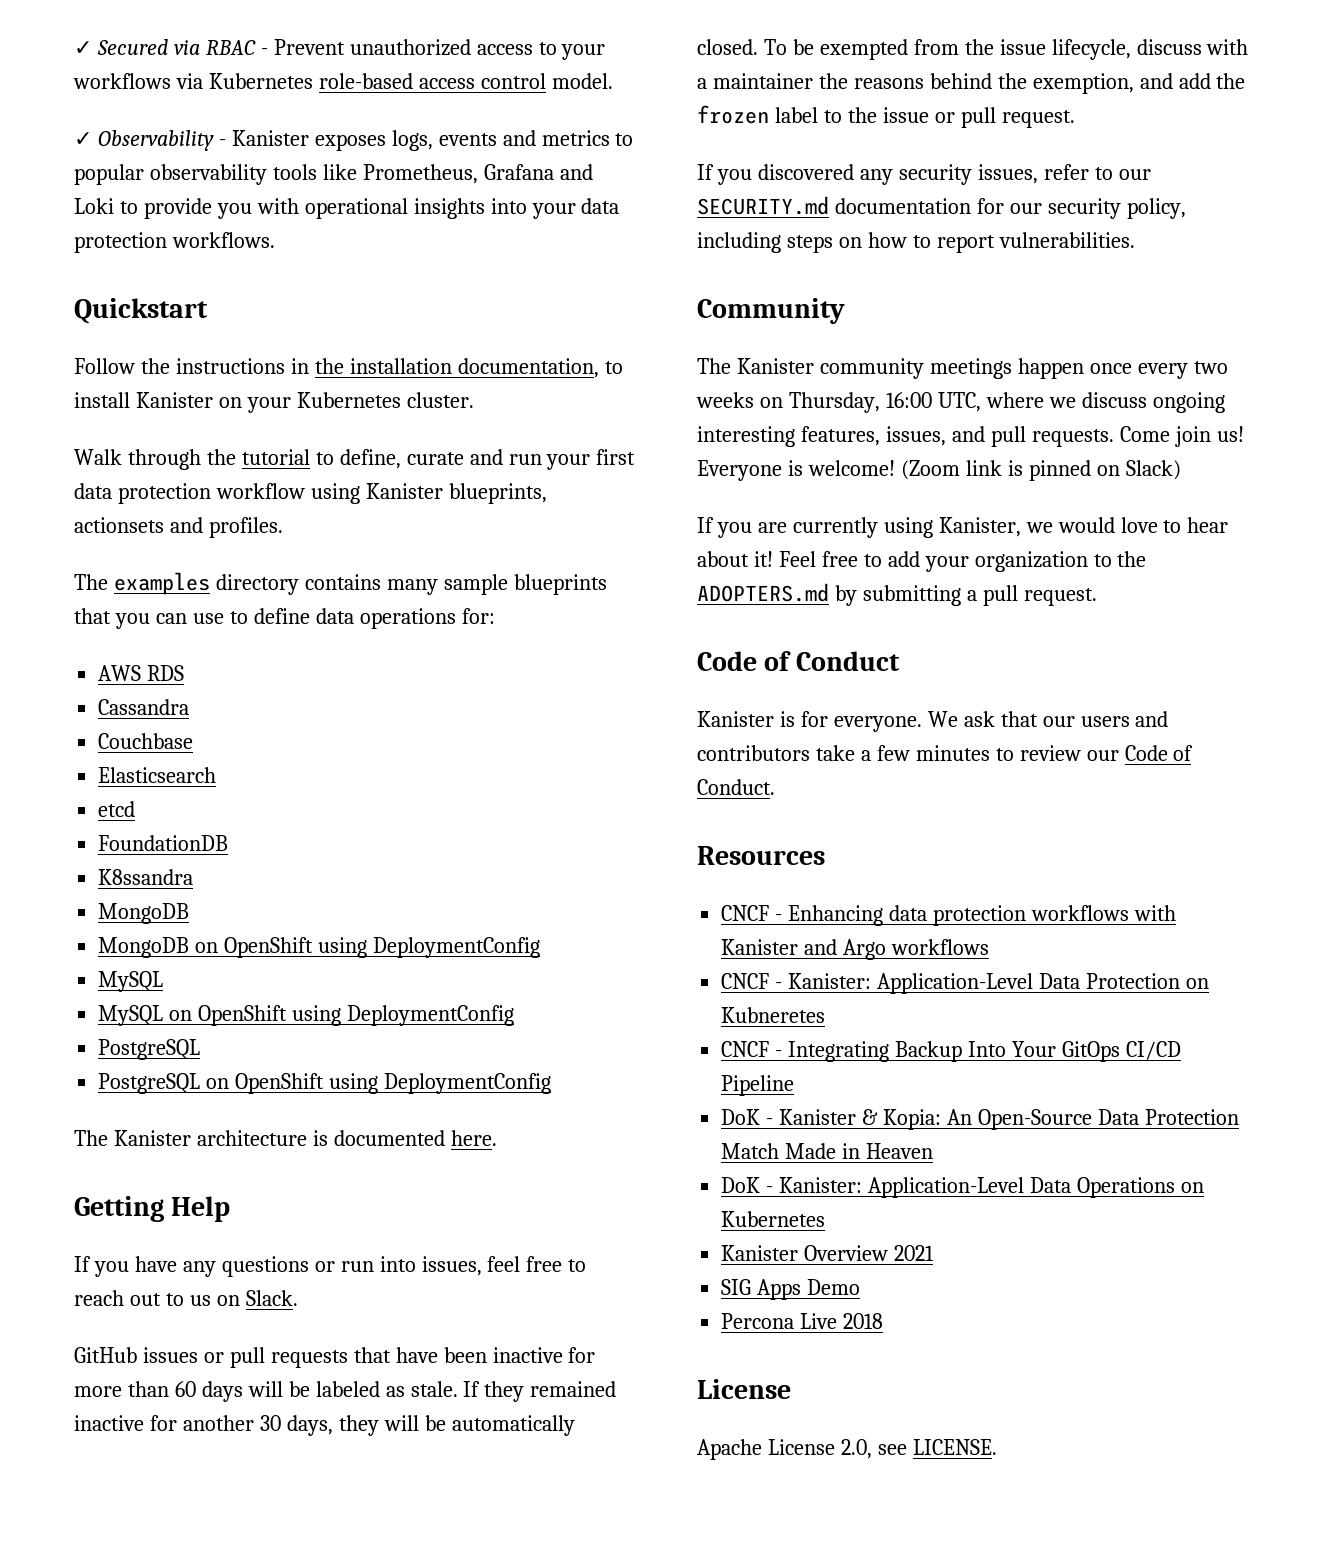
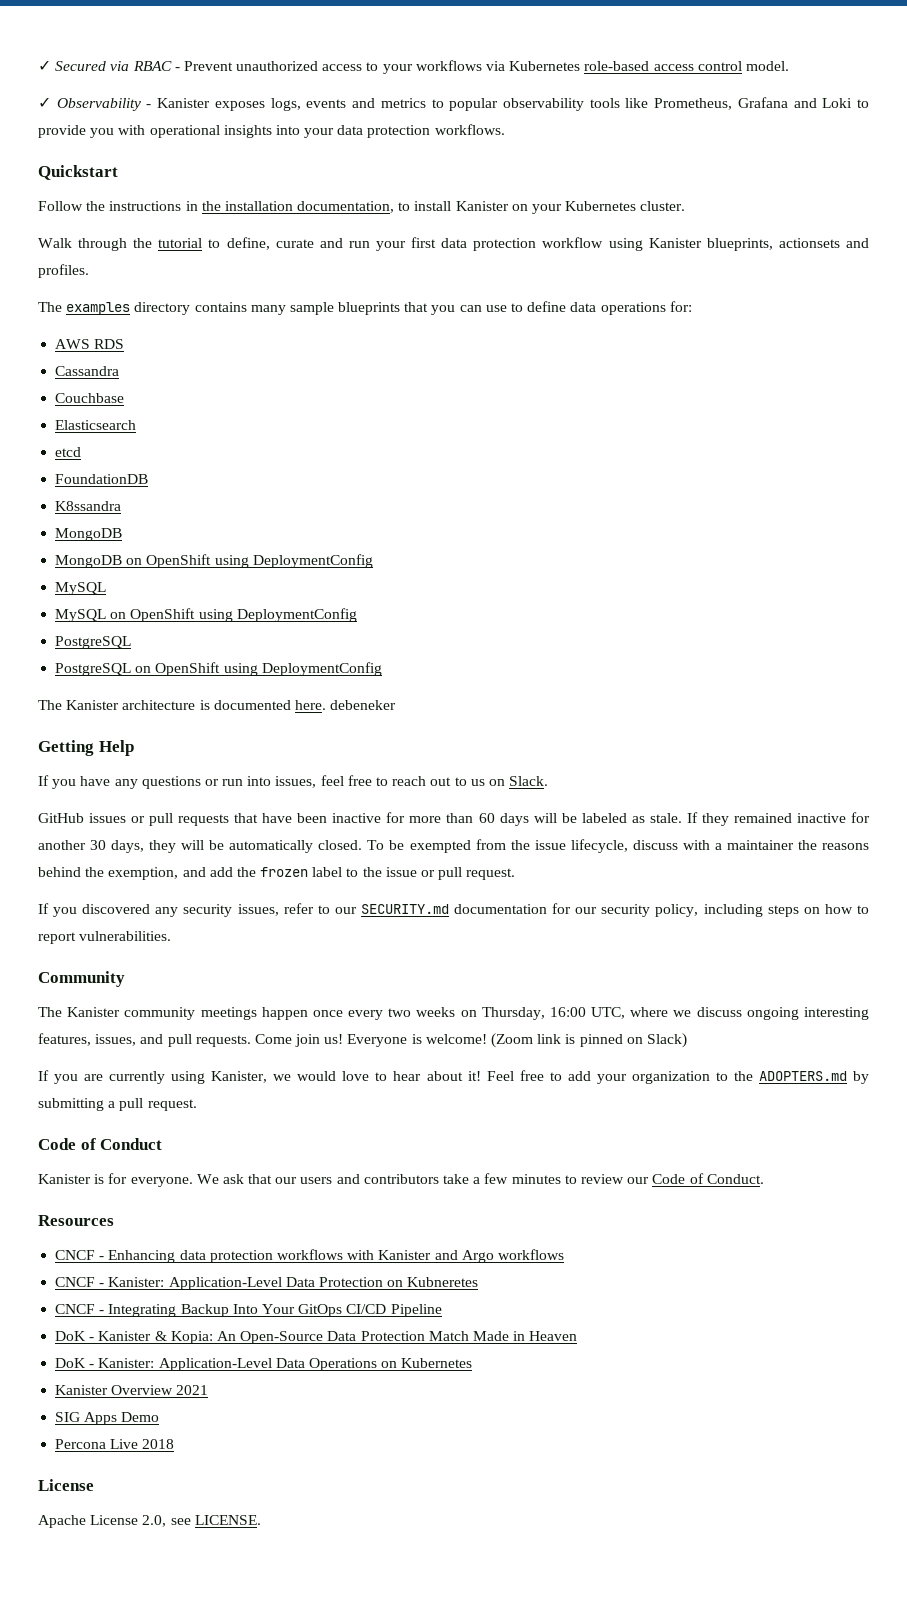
- The Kanister architecture is documented here.
+ The Kanister architecture is documented here. debeneker

